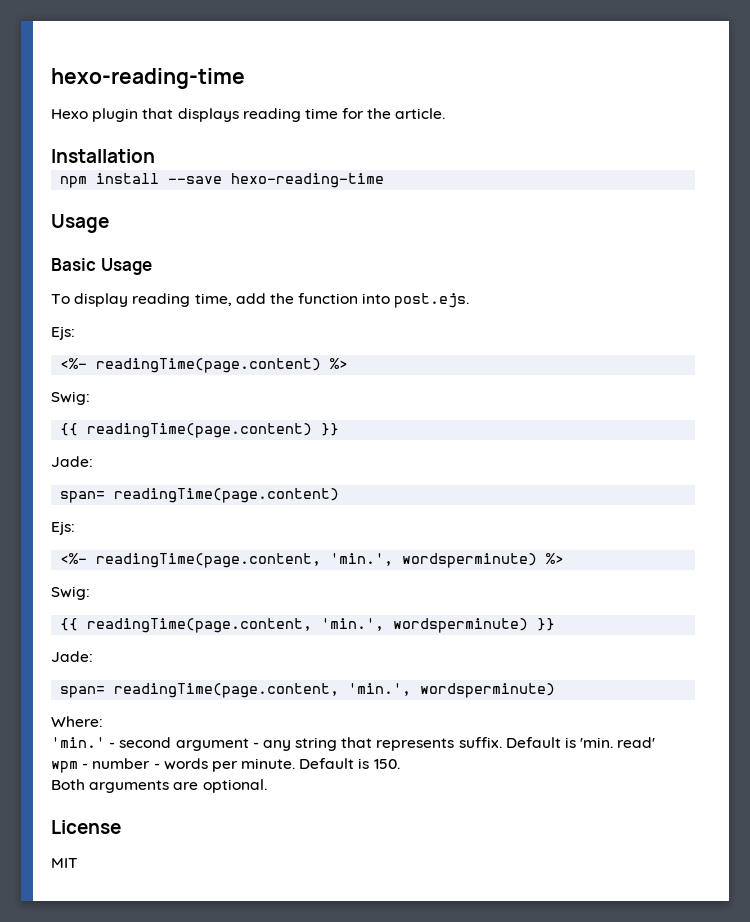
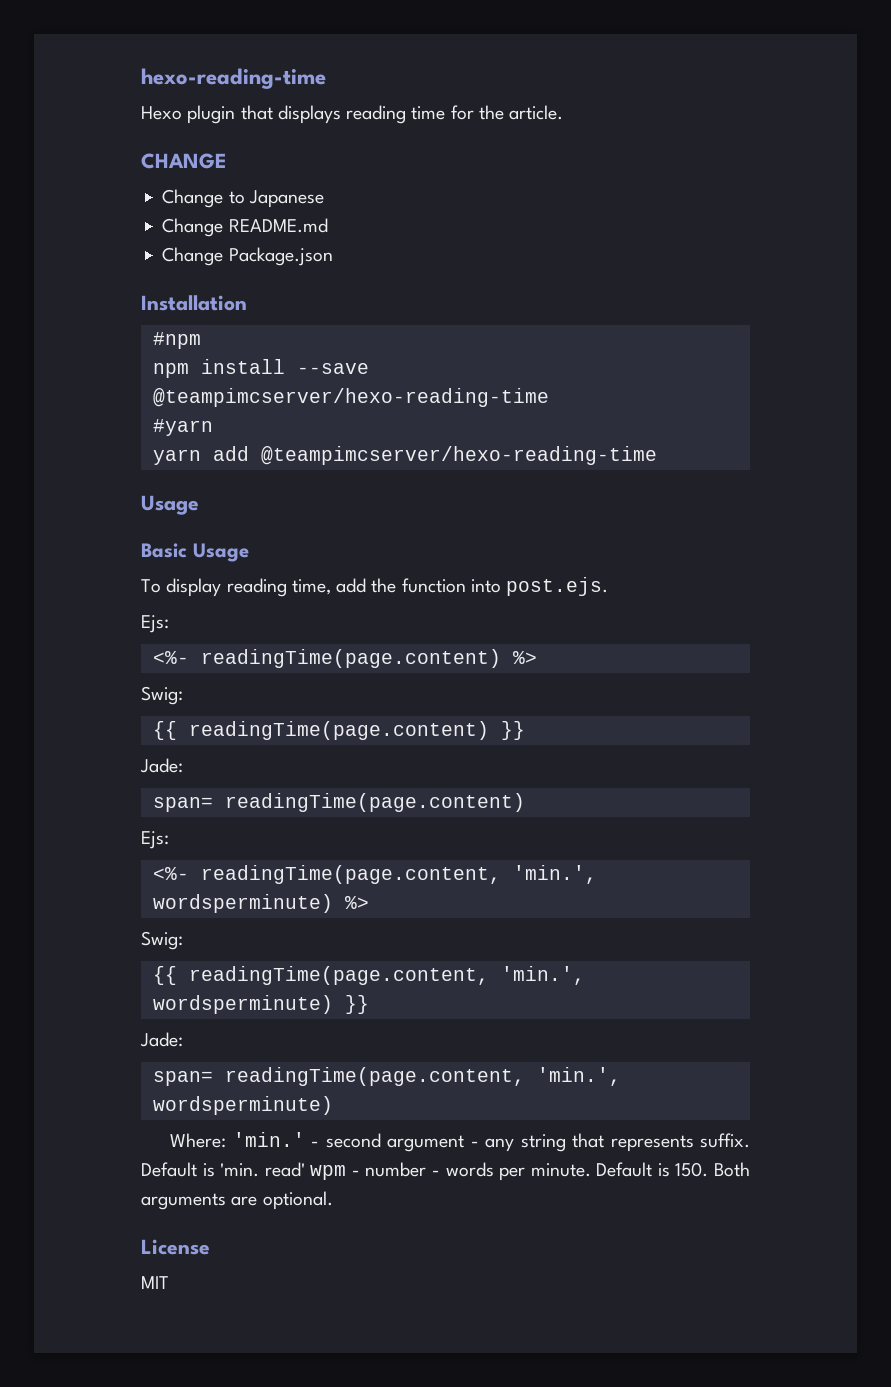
+ CHANGE
+ Change to Japanese
+ Change README.md
+ Change Package.json
+ #npm
- npm install --save hexo-reading-time
+ npm install --save @teampimcserver/hexo-reading-time
+ #yarn
+ yarn add @teampimcserver/hexo-reading-time
- Where:
- 'min.' - second argument - any string that represents suffix.
+ Where: 'min.' - second argument - any string that represents suffix.
- Default is 'min. read'
- wpm - number - words per minute.
+ Default is 'min. read' wpm - number - words per minute.
- Default is 150.
- Both arguments are optional.
+ Default is 150. Both arguments are optional.

